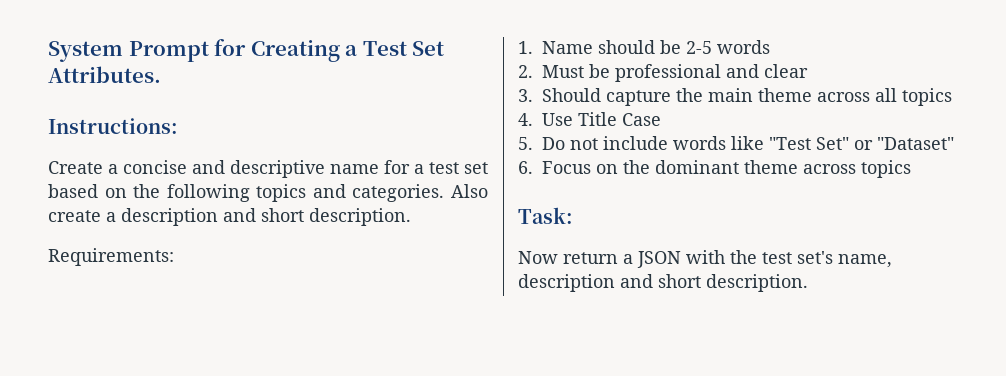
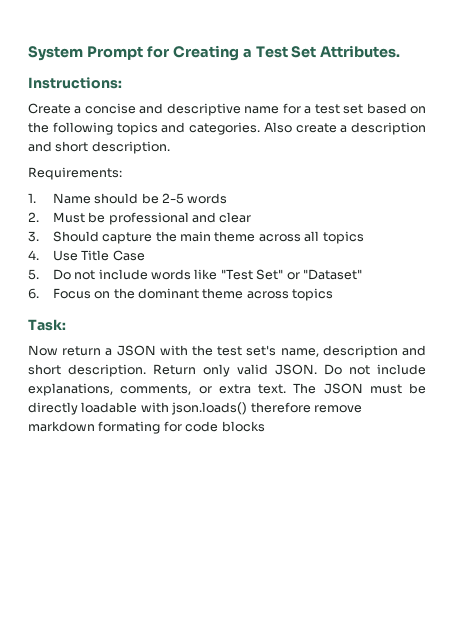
+ Return only valid JSON. Do not include explanations, comments, or extra text. The JSON must be directly loadable with json.loads() therefore remove markdown formating for code blocks

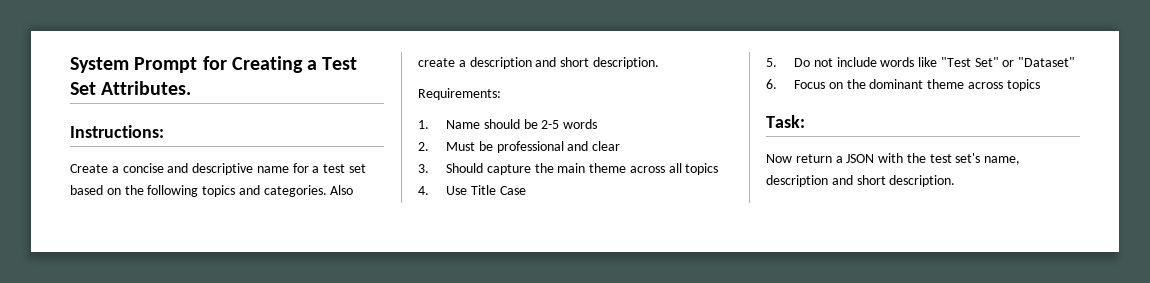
- Return only valid JSON. Do not include explanations, comments, or extra text. The JSON must be directly loadable with json.loads() therefore remove markdown formating for code blocks

